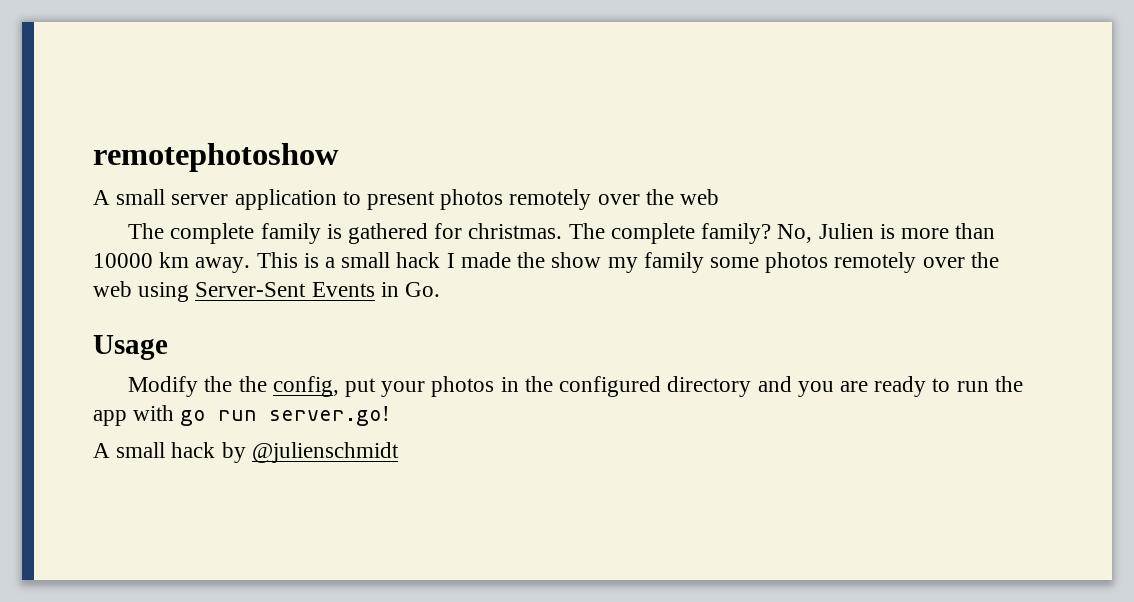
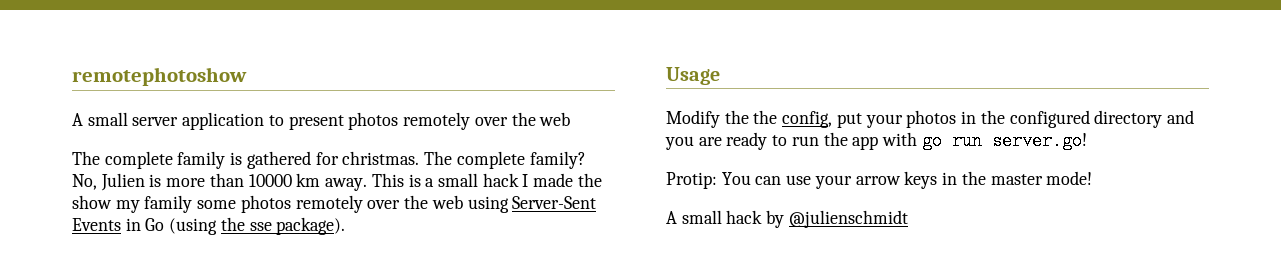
- This is a small hack I made the show my family some photos remotely over the web using Server-Sent Events in Go.
+ This is a small hack I made the show my family some photos remotely over the web using Server-Sent Events in Go (using the sse package).
+ Protip: You can use your arrow keys in the master mode!

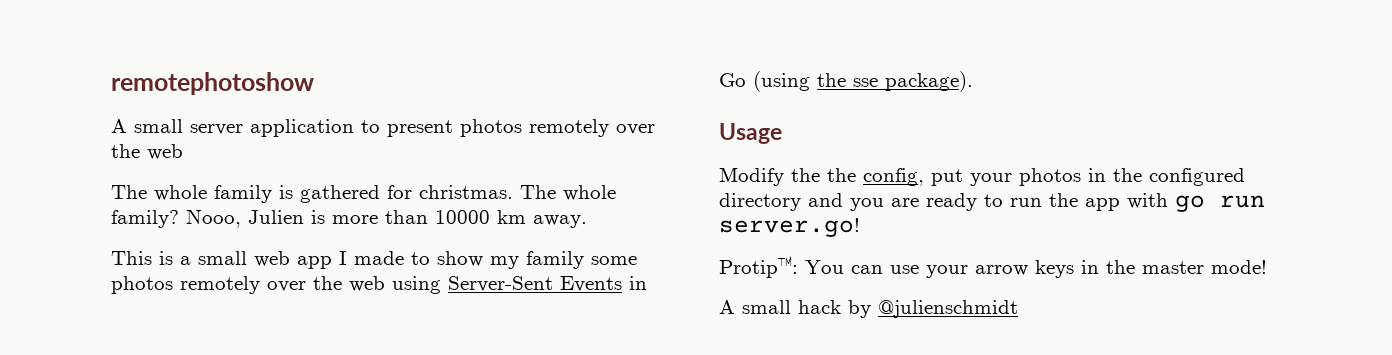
- The complete family is gathered for christmas.
+ The whole family is gathered for christmas.
- The complete family? No, Julien is more than 10000 km away. This is a small hack I made the show my family some photos remotely over the web using Server-Sent Events in Go (using the sse package).
+ The whole family? Nooo, Julien is more than 10000 km away.
+ This is a small web app I made to show my family some photos remotely over the web using Server-Sent Events in Go (using the sse package).
- Protip: You can use your arrow keys in the master mode!
+ Protip™: You can use your arrow keys in the master mode!

